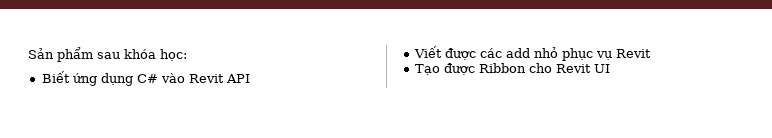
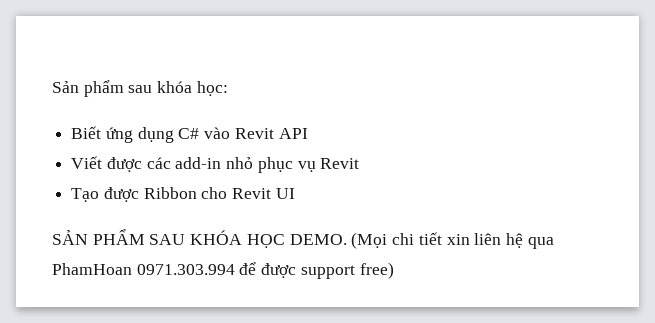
- Viết được các add nhỏ phục vụ Revit
+ Viết được các add-in nhỏ phục vụ Revit
+ SẢN PHẨM SAU KHÓA HỌC DEMO. (Mọi chi tiết xin liên hệ qua PhamHoan 0971.303.994 để được support free)

